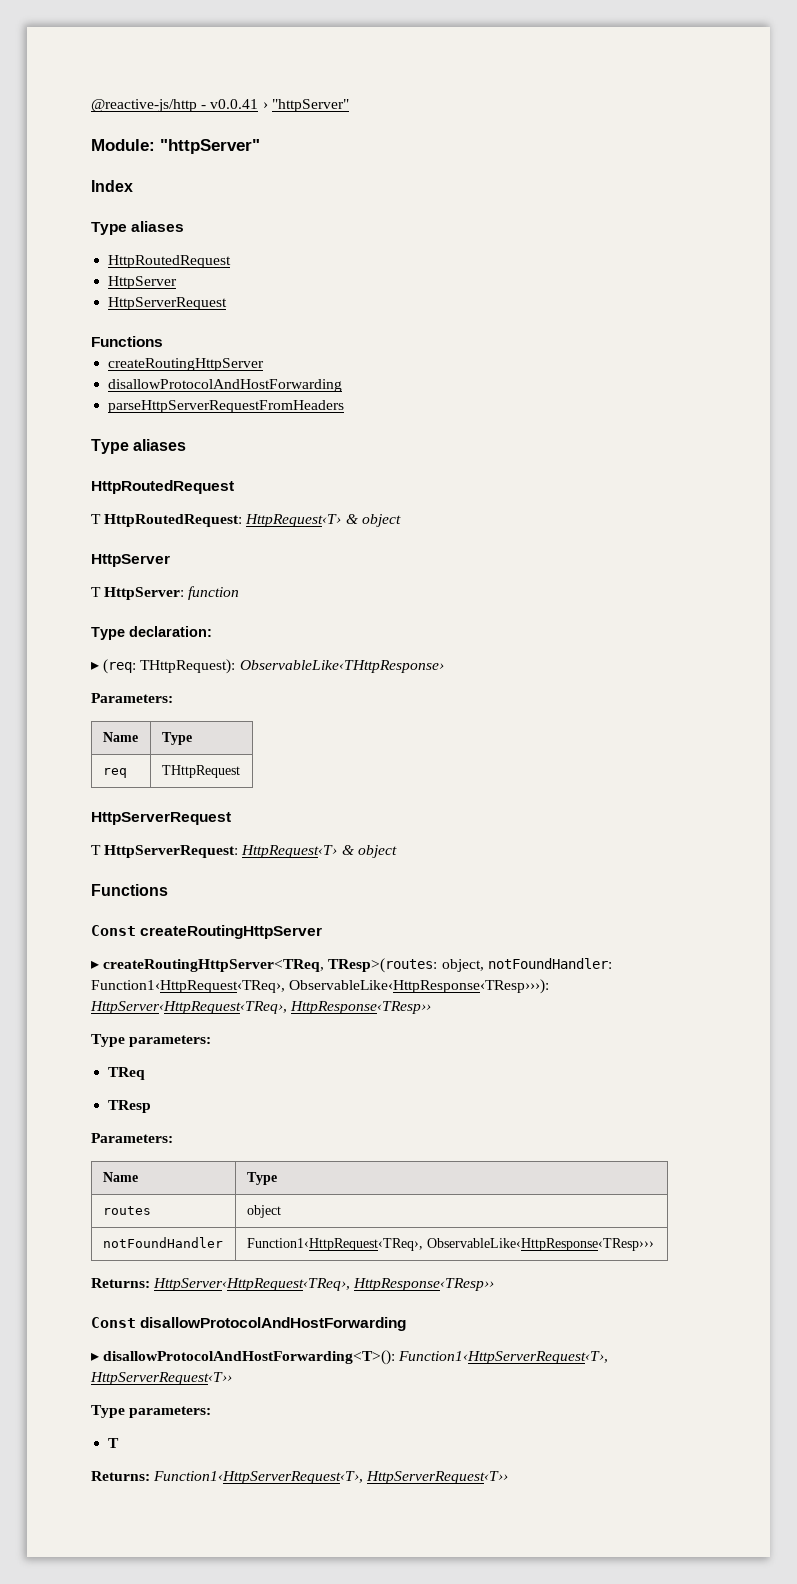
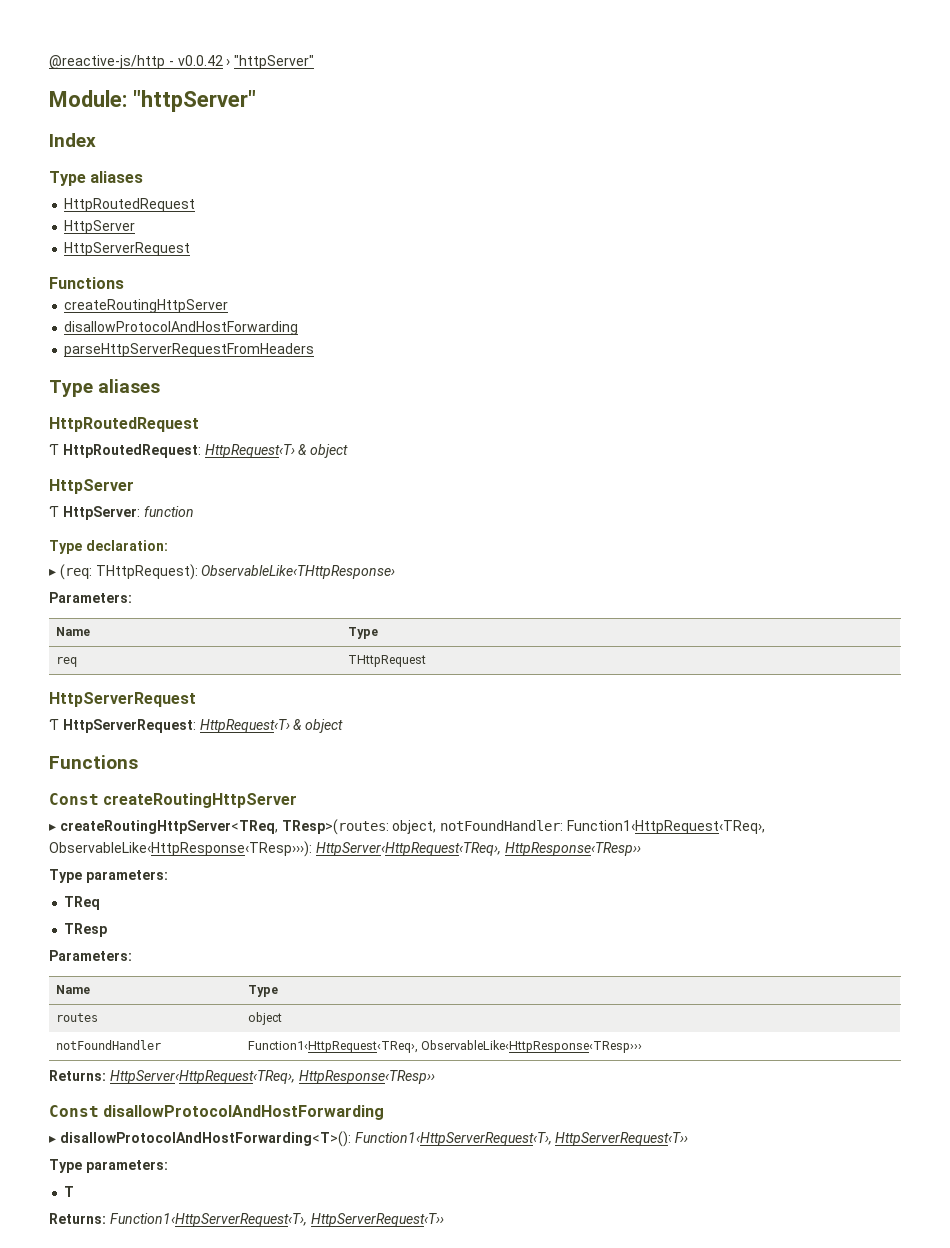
- @reactive-js/http - v0.0.41 › "httpServer"
+ @reactive-js/http - v0.0.42 › "httpServer"

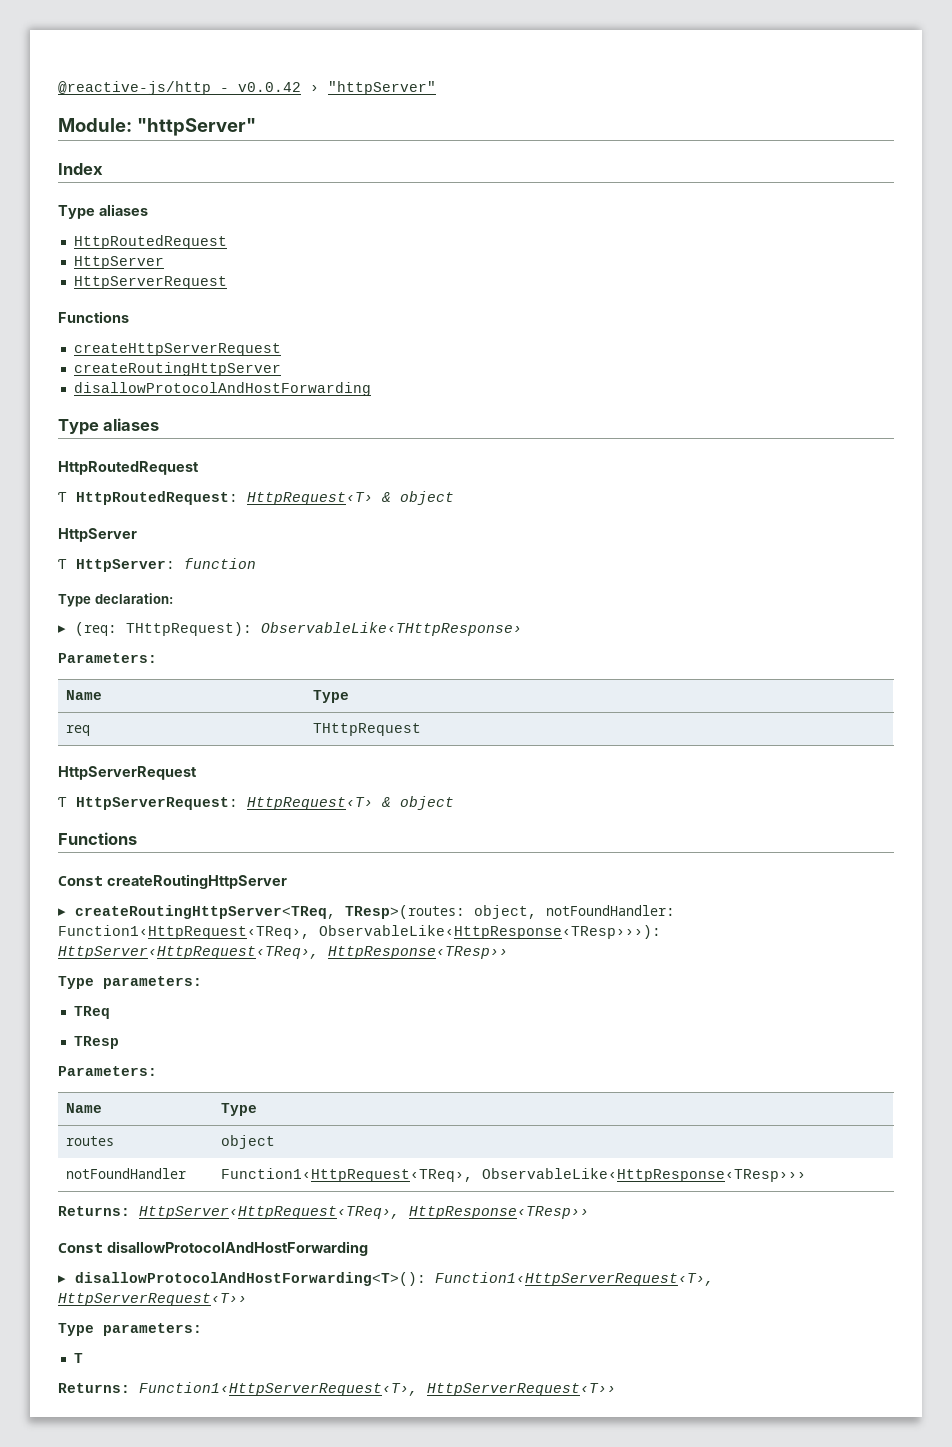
+ createHttpServerRequest
- parseHttpServerRequestFromHeaders

